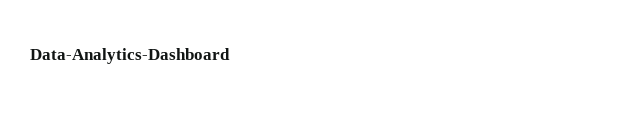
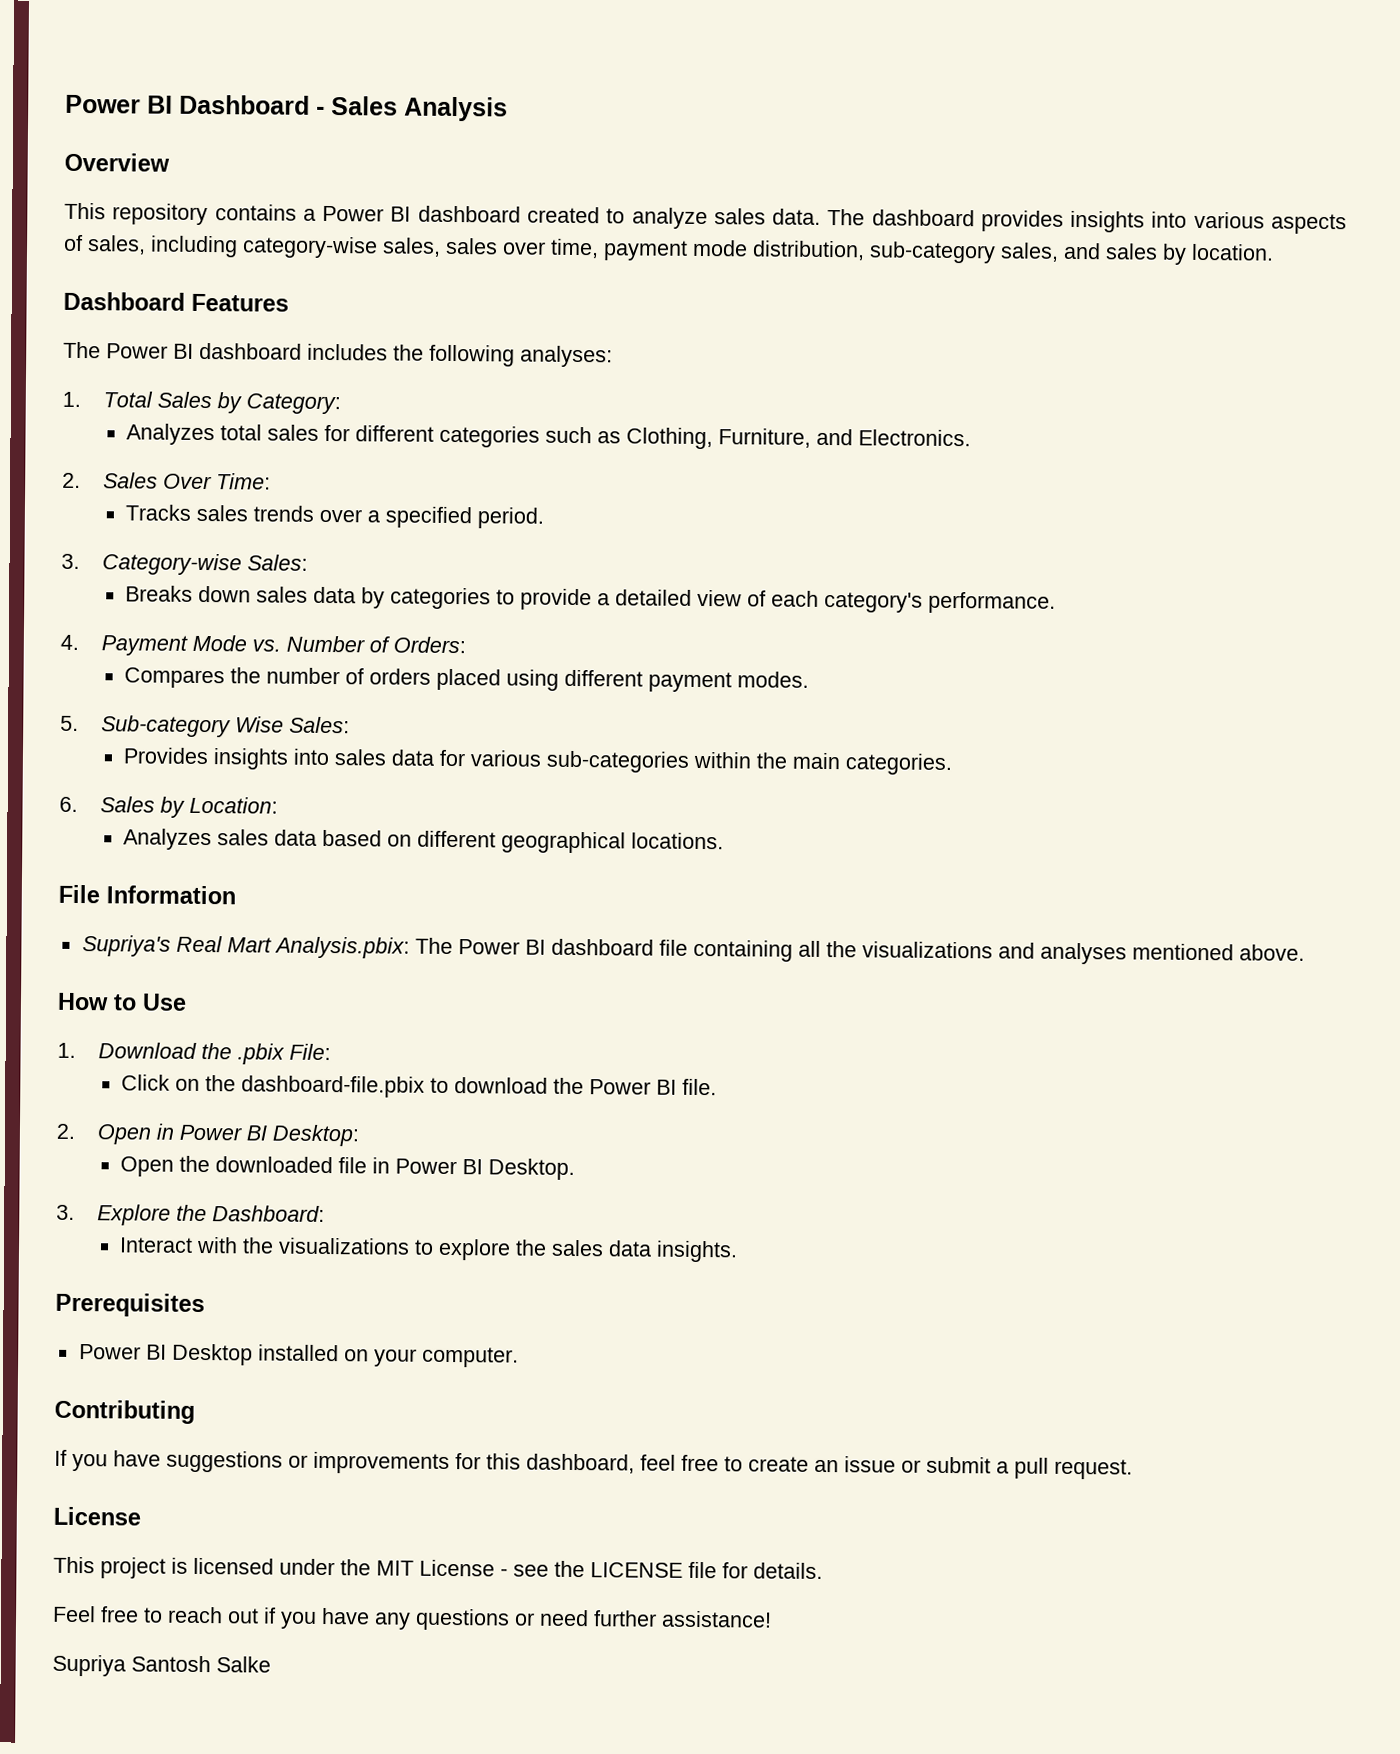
- Data-Analytics-Dashboard
+ Power BI Dashboard - Sales Analysis
+ Overview
+ This repository contains a Power BI dashboard created to analyze sales data. The dashboard provides insights into various aspects of sales, including category-wise sales, sales over time, payment mode distribution, sub-category sales, and sales by location.
+ Dashboard Features
+ The Power BI dashboard includes the following analyses:
+ 1. Total Sales by Category:
+ Analyzes total sales for different categories such as Clothing, Furniture, and Electronics.
+ 2. Sales Over Time:
+ Tracks sales trends over a specified period.
+ 3. Category-wise Sales:
+ Breaks down sales data by categories to provide a detailed view of each category's performance.
+ 4. Payment Mode vs. Number of Orders:
+ Compares the number of orders placed using different payment modes.
+ 5. Sub-category Wise Sales:
+ Provides insights into sales data for various sub-categories within the main categories.
+ 6. Sales by Location:
+ Analyzes sales data based on different geographical locations.
+ File Information
+ Supriya's Real Mart Analysis.pbix: The Power BI dashboard file containing all the visualizations and analyses mentioned above.
+ How to Use
+ 1. Download the .pbix File:
+ Click on the dashboard-file.pbix to download the Power BI file.
+ 2. Open in Power BI Desktop:
+ Open the downloaded file in Power BI Desktop.
+ 3. Explore the Dashboard:
+ Interact with the visualizations to explore the sales data insights.
+ Prerequisites
+ Power BI Desktop installed on your computer.
+ Contributing
+ If you have suggestions or improvements for this dashboard, feel free to create an issue or submit a pull request.
+ License
+ This project is licensed under the MIT License - see the LICENSE file for details.
+ Feel free to reach out if you have any questions or need further assistance!
+ Supriya Santosh Salke

